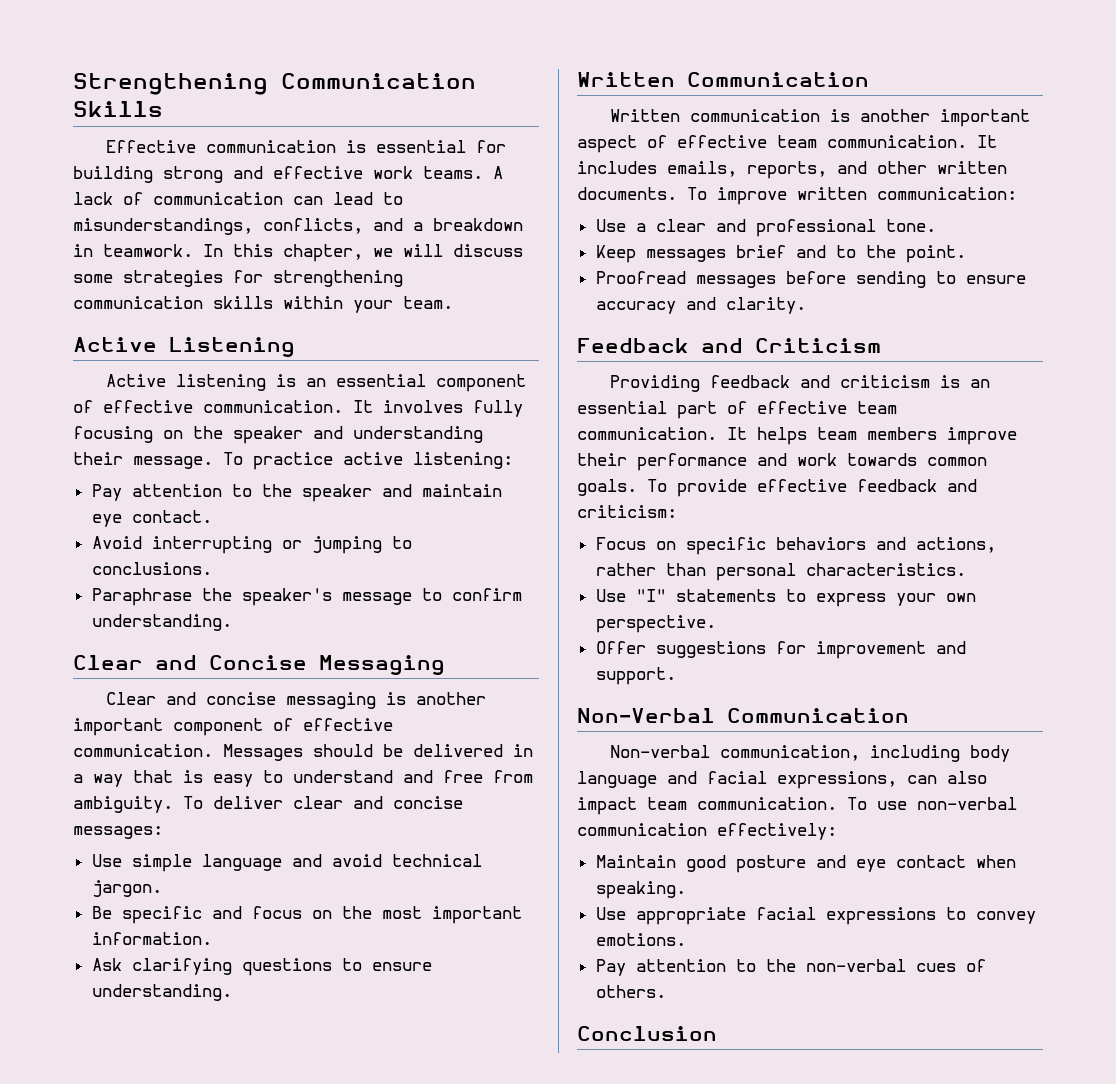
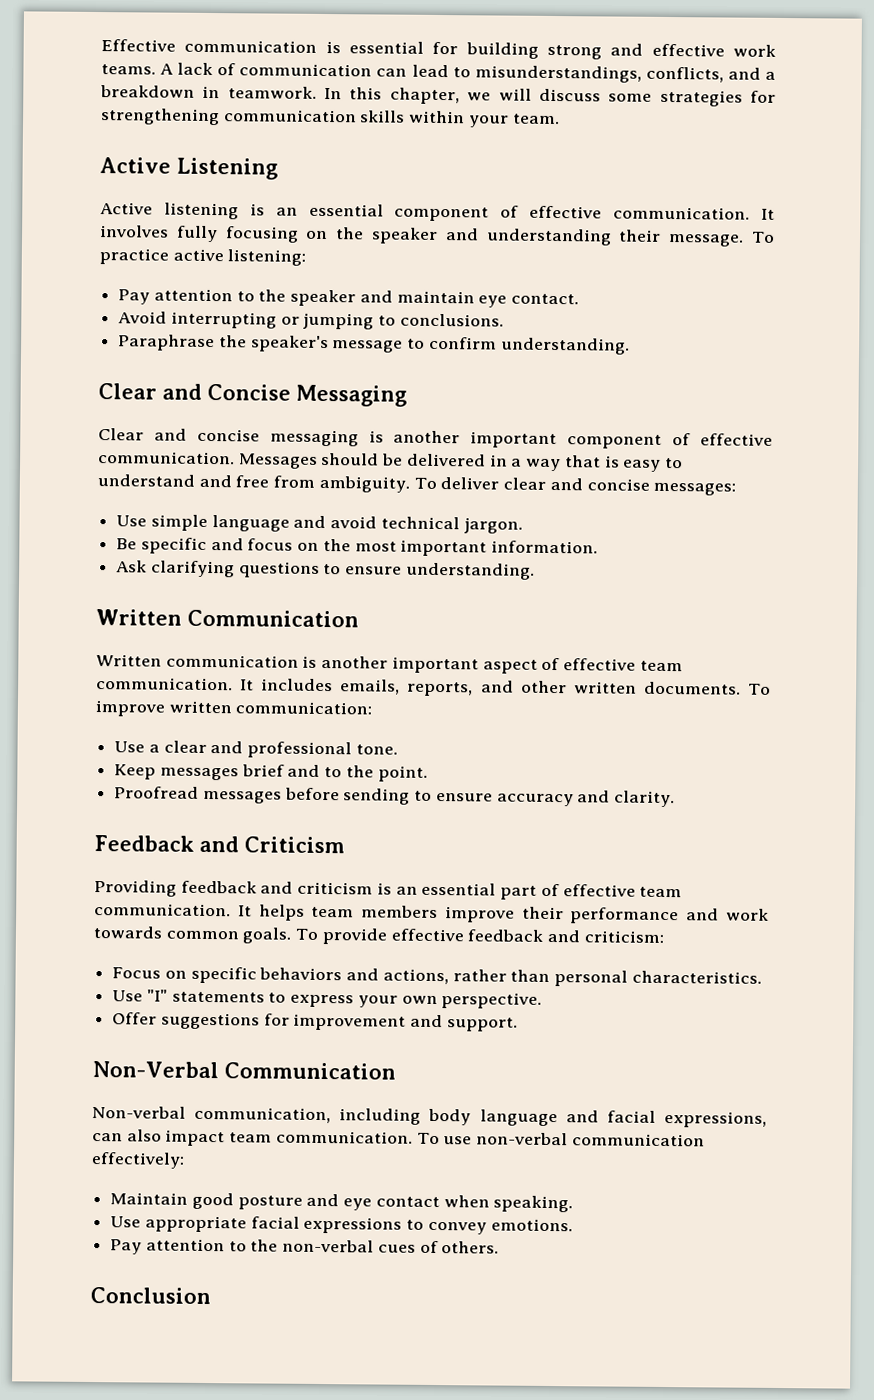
- Strengthening Communication Skills

